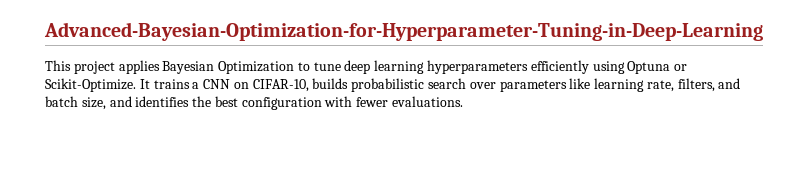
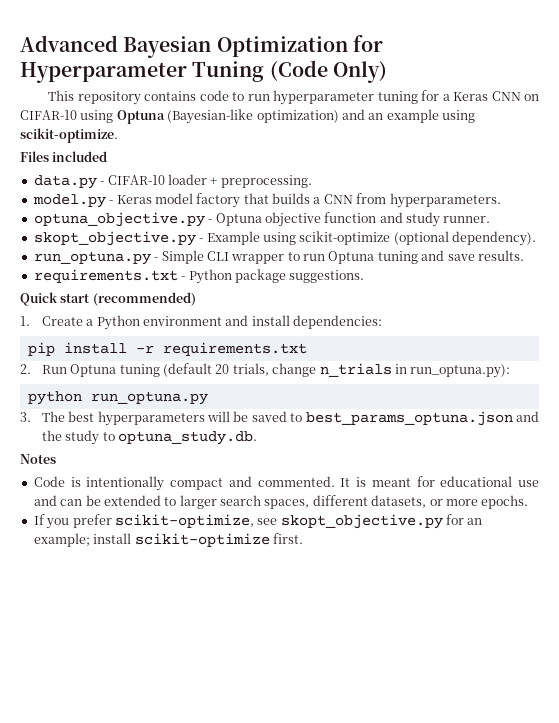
- Advanced-Bayesian-Optimization-for-Hyperparameter-Tuning-in-Deep-Learning
- This project applies Bayesian Optimization to tune deep learning hyperparameters efficiently using Optuna or Scikit-Optimize. It trains a CNN on CIFAR-10, builds probabilistic search over parameters like learning rate, filters, and batch size, and identifies the best configuration with fewer evaluations.
+ Advanced Bayesian Optimization for Hyperparameter Tuning (Code Only)
+ This repository contains code to run hyperparameter tuning for a Keras CNN on CIFAR-10 using Optuna (Bayesian-like optimization) and an example using scikit-optimize.
+ Files included
+ data.py - CIFAR-10 loader + preprocessing.
+ model.py - Keras model factory that builds a CNN from hyperparameters.
+ optuna_objective.py - Optuna objective function and study runner.
+ skopt_objective.py - Example using scikit-optimize (optional dependency).
+ run_optuna.py - Simple CLI wrapper to run Optuna tuning and save results.
+ requirements.txt - Python package suggestions.
+ Quick start (recommended)
+ 1. Create a Python environment and install dependencies:
+ pip install -r requirements.txt
+ 2. Run Optuna tuning (default 20 trials, change n_trials in run_optuna.py):
+ python run_optuna.py
+ 3. The best hyperparameters will be saved to best_params_optuna.json and the study to optuna_study.db.
+ Notes
+ Code is intentionally compact and commented. It is meant for educational use and can be extended to larger search spaces, different datasets, or more epochs.
+ If you prefer scikit-optimize, see skopt_objective.py for an example; install scikit-optimize first.

